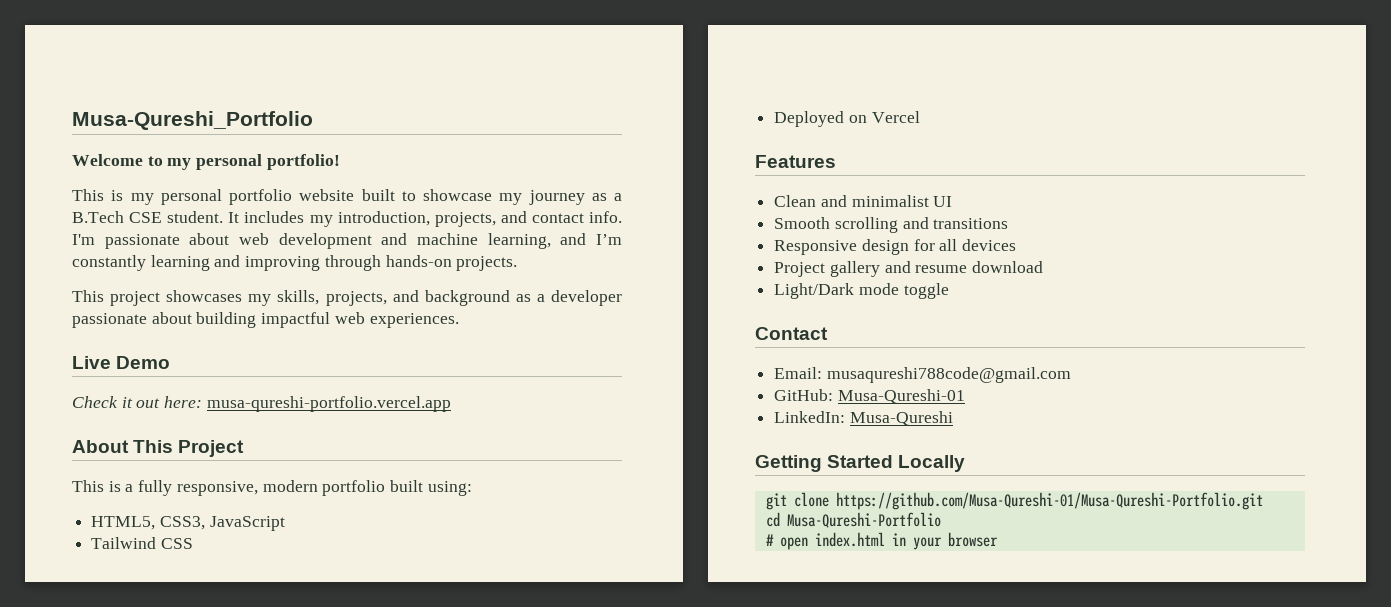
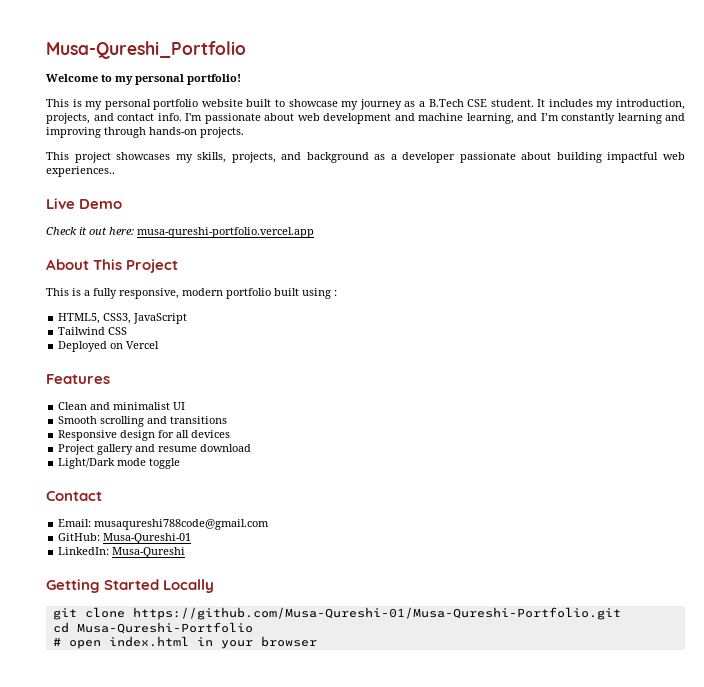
- This project showcases my skills, projects, and background as a developer passionate about building impactful web experiences.
+ This project showcases my skills, projects, and background as a developer passionate about building impactful web experiences..
- This is a fully responsive, modern portfolio built using:
+ This is a fully responsive, modern portfolio built using :

